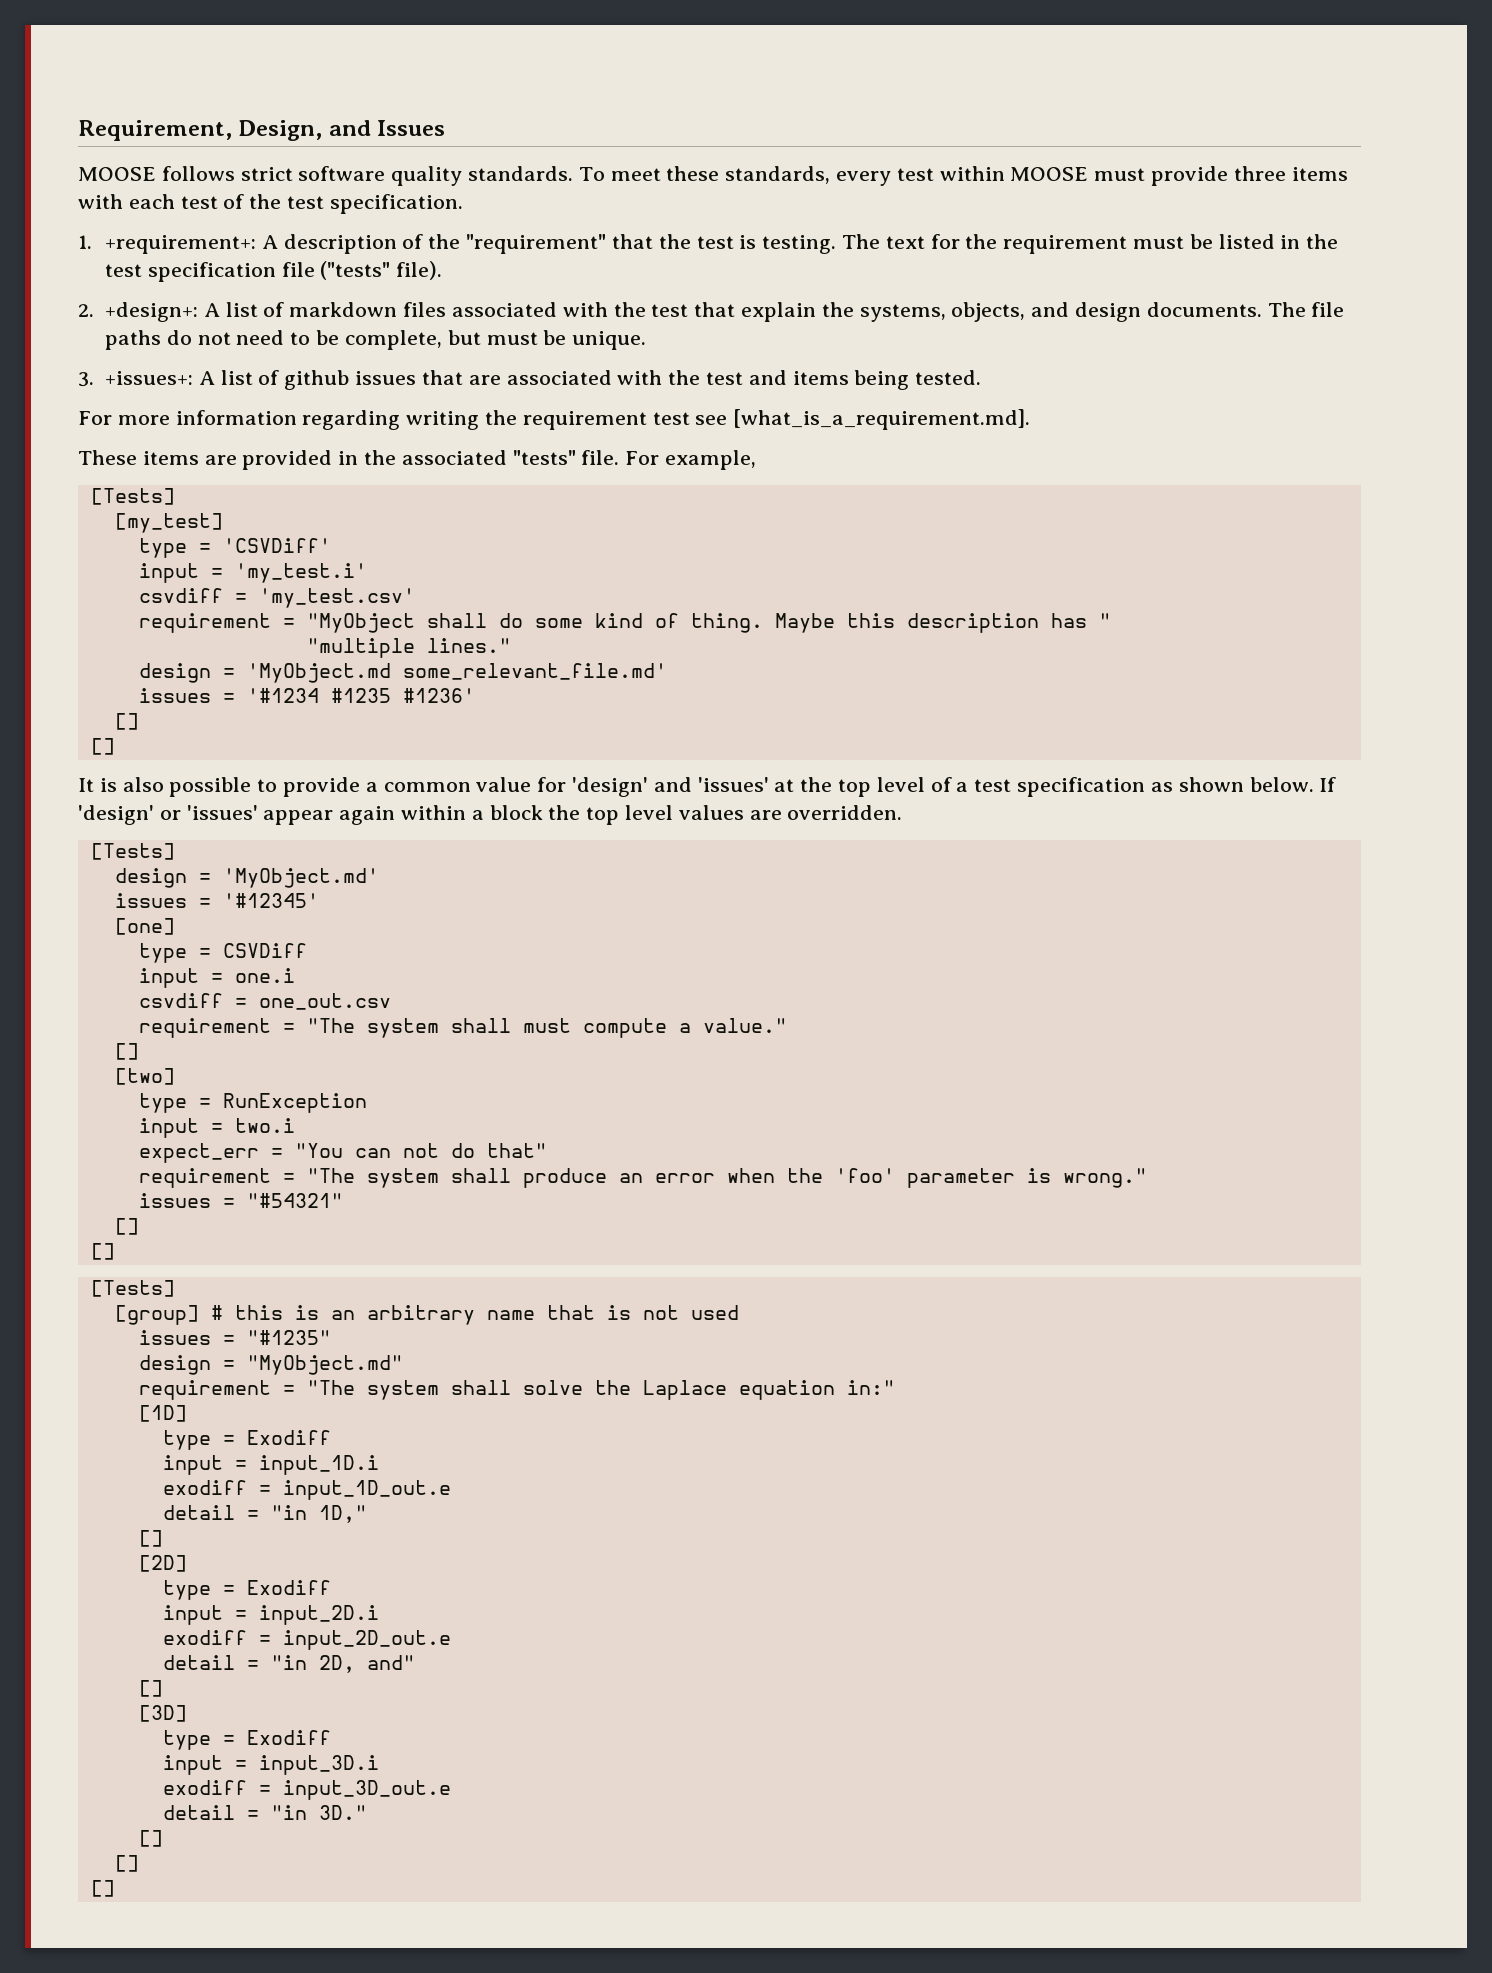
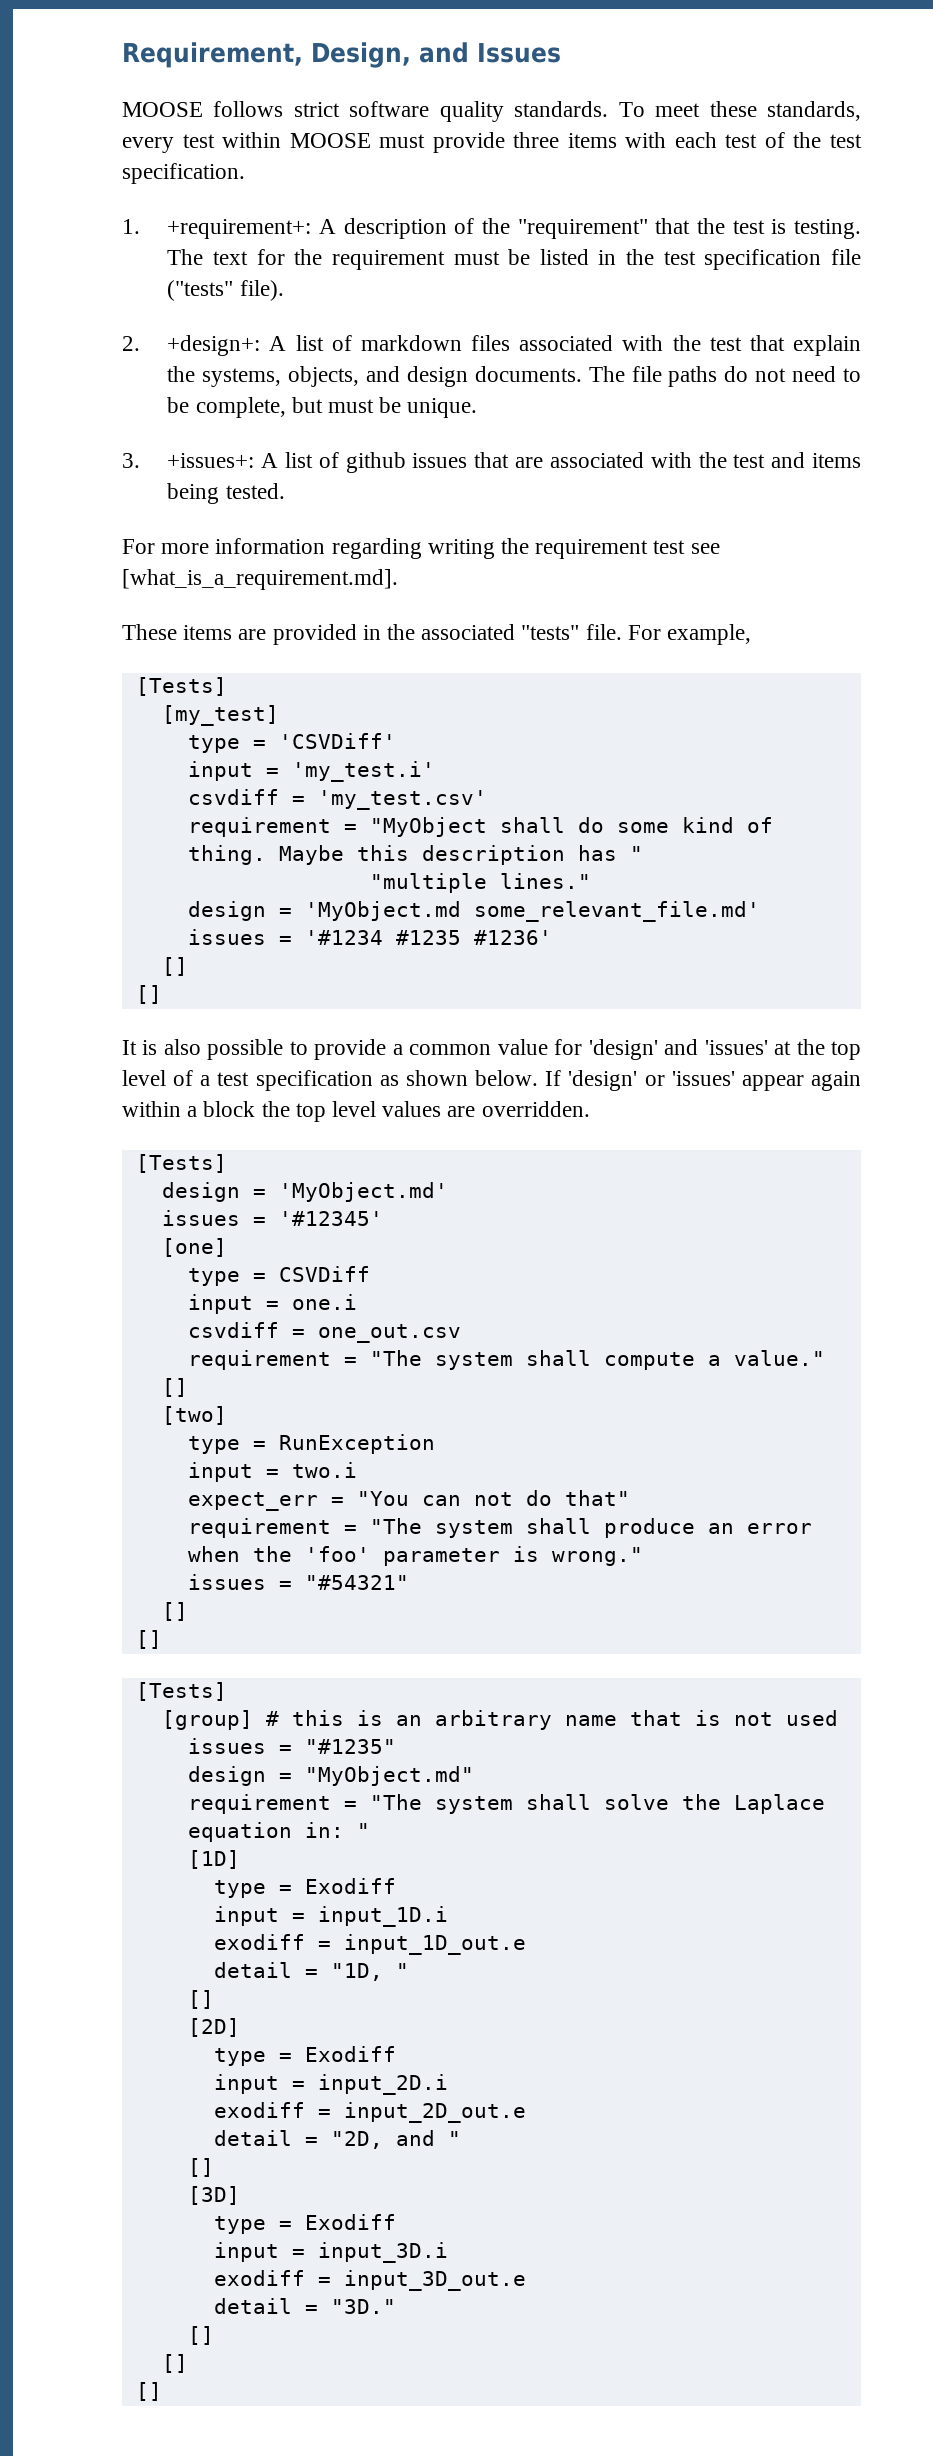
- requirement = "The system shall must compute a value."
+ requirement = "The system shall compute a value."
- requirement = "The system shall solve the Laplace equation in:"
+ requirement = "The system shall solve the Laplace equation in: "
- detail = "in 1D,"
+ detail = "1D, "
- detail = "in 2D, and"
+ detail = "2D, and "
- detail = "in 3D."
+ detail = "3D."

